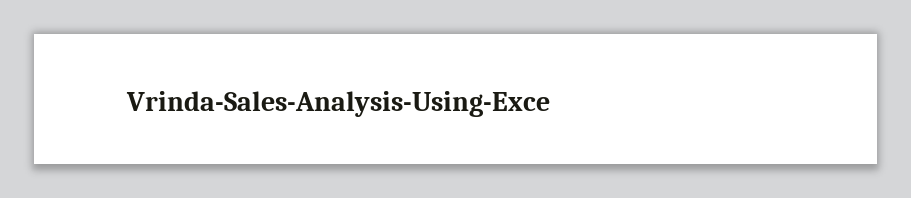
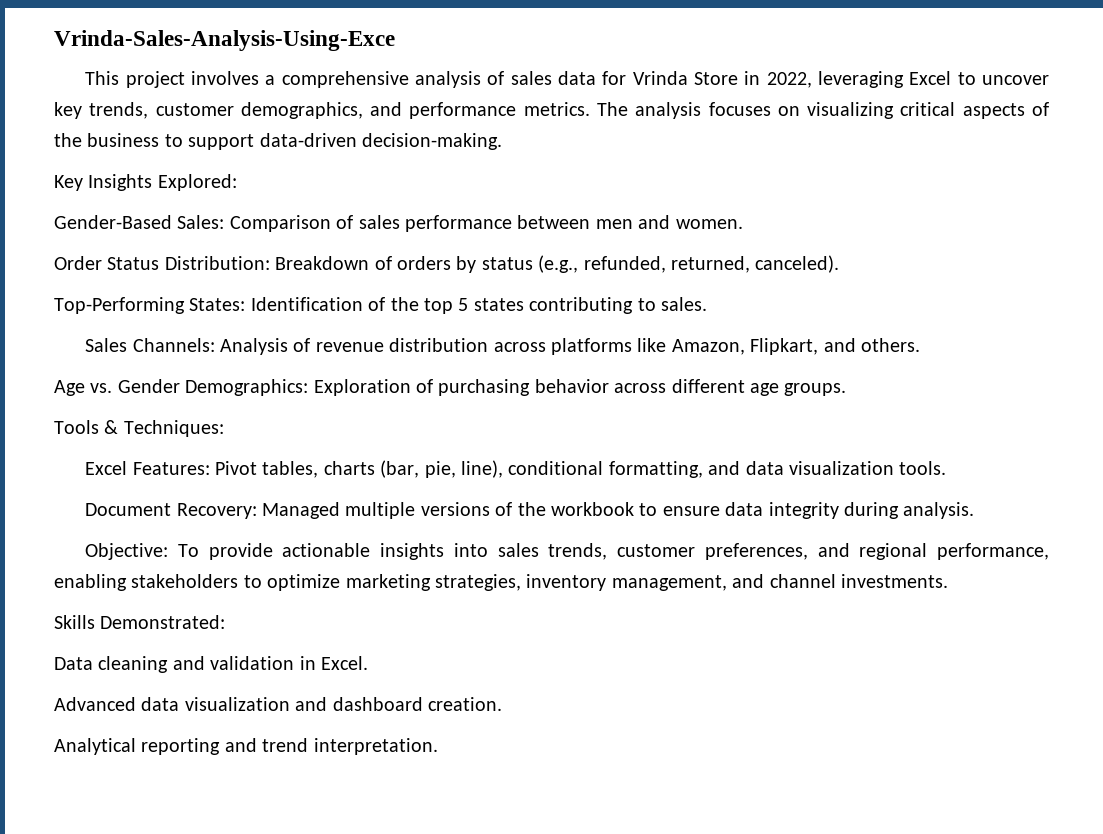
+ This project involves a comprehensive analysis of sales data for Vrinda Store in 2022, leveraging Excel to uncover key trends, customer demographics, and performance metrics. The analysis focuses on visualizing critical aspects of the business to support data-driven decision-making.
+ Key Insights Explored:
+ Gender-Based Sales: Comparison of sales performance between men and women.
+ Order Status Distribution: Breakdown of orders by status (e.g., refunded, returned, canceled).
+ Top-Performing States: Identification of the top 5 states contributing to sales.
+ Sales Channels: Analysis of revenue distribution across platforms like Amazon, Flipkart, and others.
+ Age vs. Gender Demographics: Exploration of purchasing behavior across different age groups.
+ Tools & Techniques:
+ Excel Features: Pivot tables, charts (bar, pie, line), conditional formatting, and data visualization tools.
+ Document Recovery: Managed multiple versions of the workbook to ensure data integrity during analysis.
+ Objective: To provide actionable insights into sales trends, customer preferences, and regional performance, enabling stakeholders to optimize marketing strategies, inventory management, and channel investments.
+ Skills Demonstrated:
+ Data cleaning and validation in Excel.
+ Advanced data visualization and dashboard creation.
+ Analytical reporting and trend interpretation.

